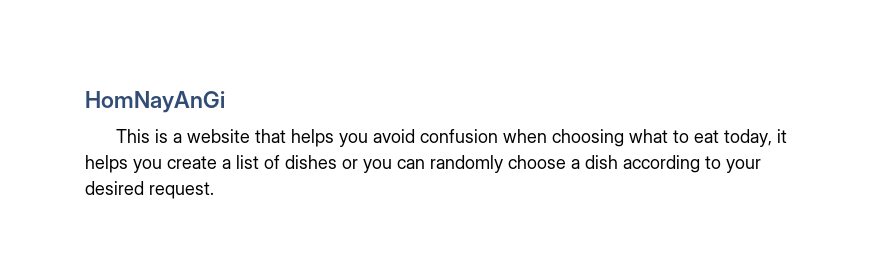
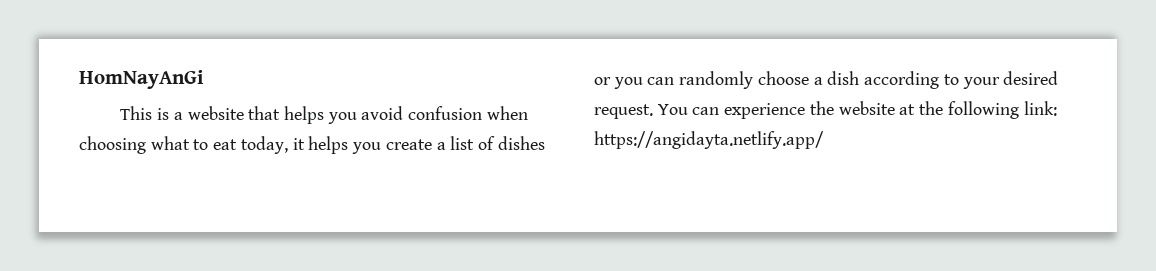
+ You can experience the website at the following link: https://angidayta.netlify.app/

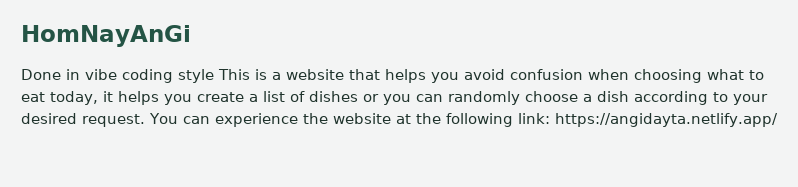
- This is a website that helps you avoid confusion when choosing what to eat today, it helps you create a list of dishes or you can randomly choose a dish according to your desired request.
+ Done in vibe coding style This is a website that helps you avoid confusion when choosing what to eat today, it helps you create a list of dishes or you can randomly choose a dish according to your desired request.

